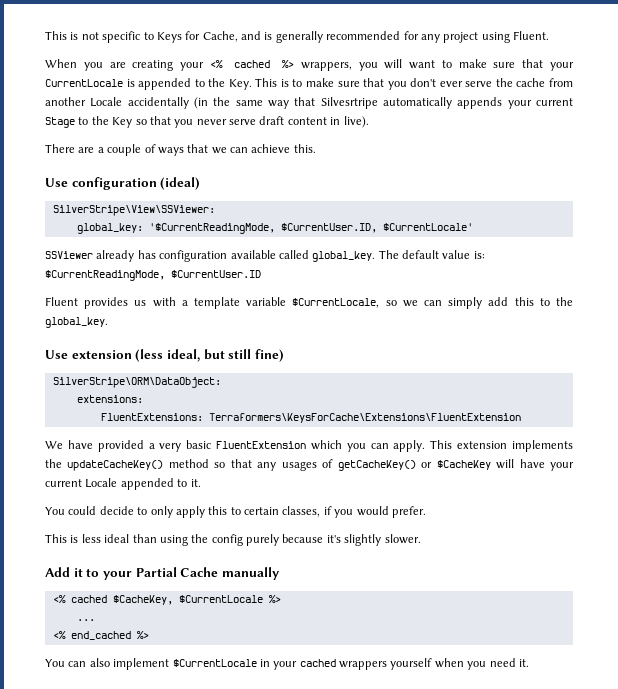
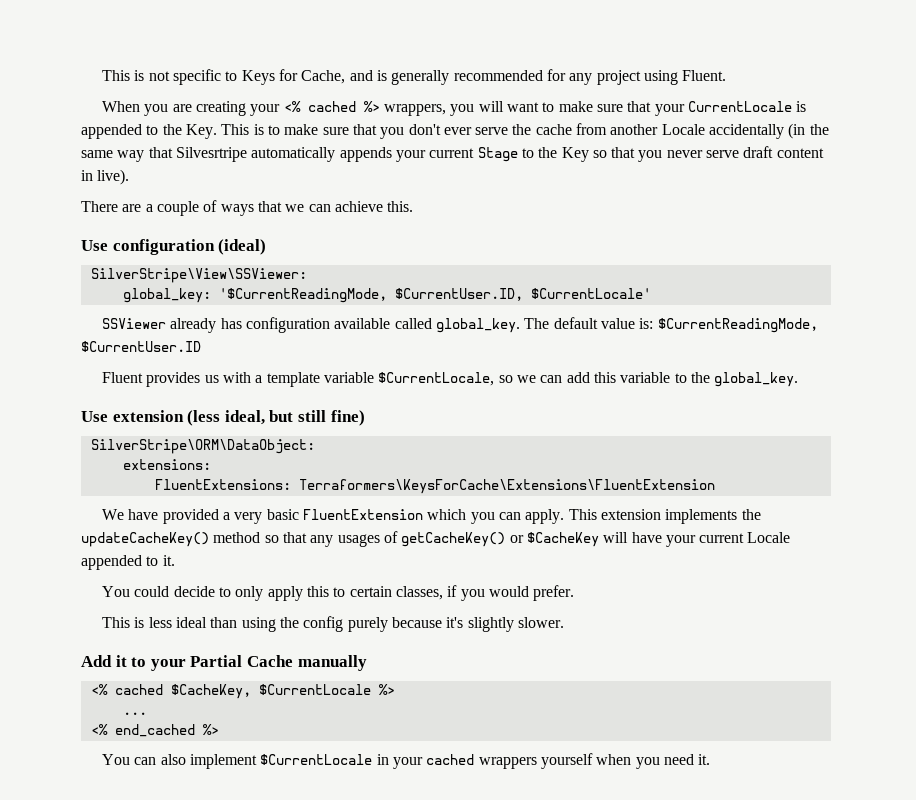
- Fluent provides us with a template variable $CurrentLocale, so we can simply add this to the global_key.
+ Fluent provides us with a template variable $CurrentLocale, so we can add this variable to the global_key.

